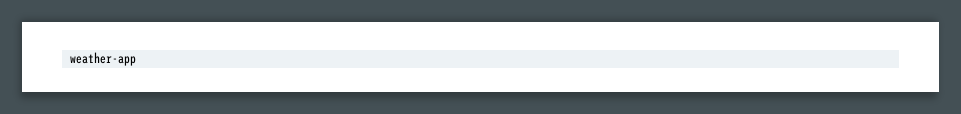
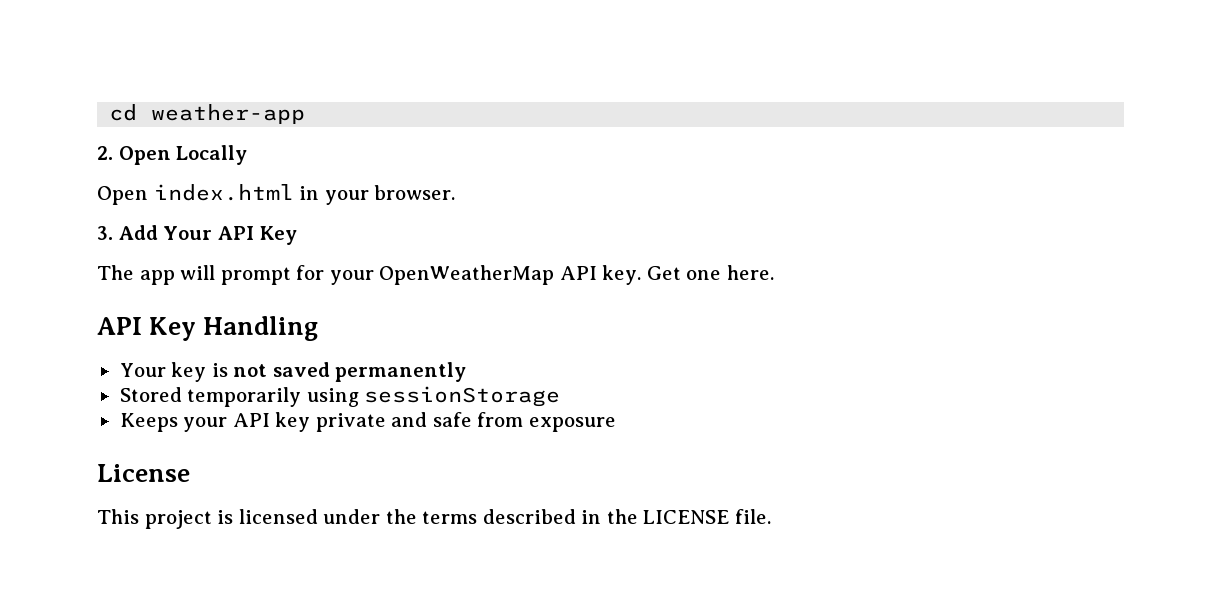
- weather-app
+ cd weather-app
+ 2. Open Locally
+ Open index.html in your browser.
+ 3. Add Your API Key
+ The app will prompt for your OpenWeatherMap API key. Get one here.
+ API Key Handling
+ Your key is not saved permanently
+ Stored temporarily using sessionStorage
+ Keeps your API key private and safe from exposure
+ License
+ This project is licensed under the terms described in the LICENSE file.

